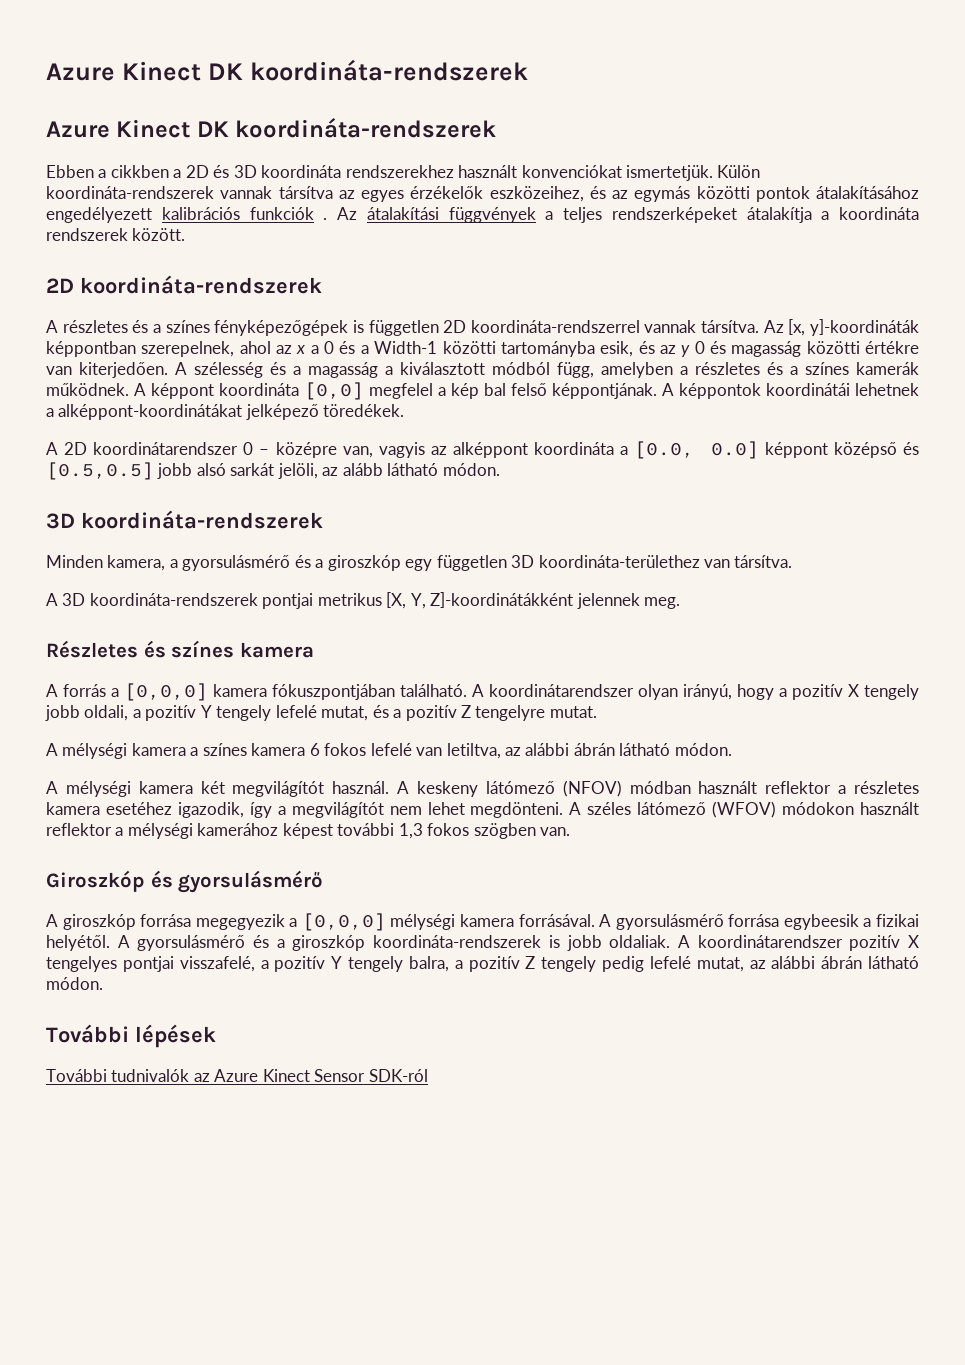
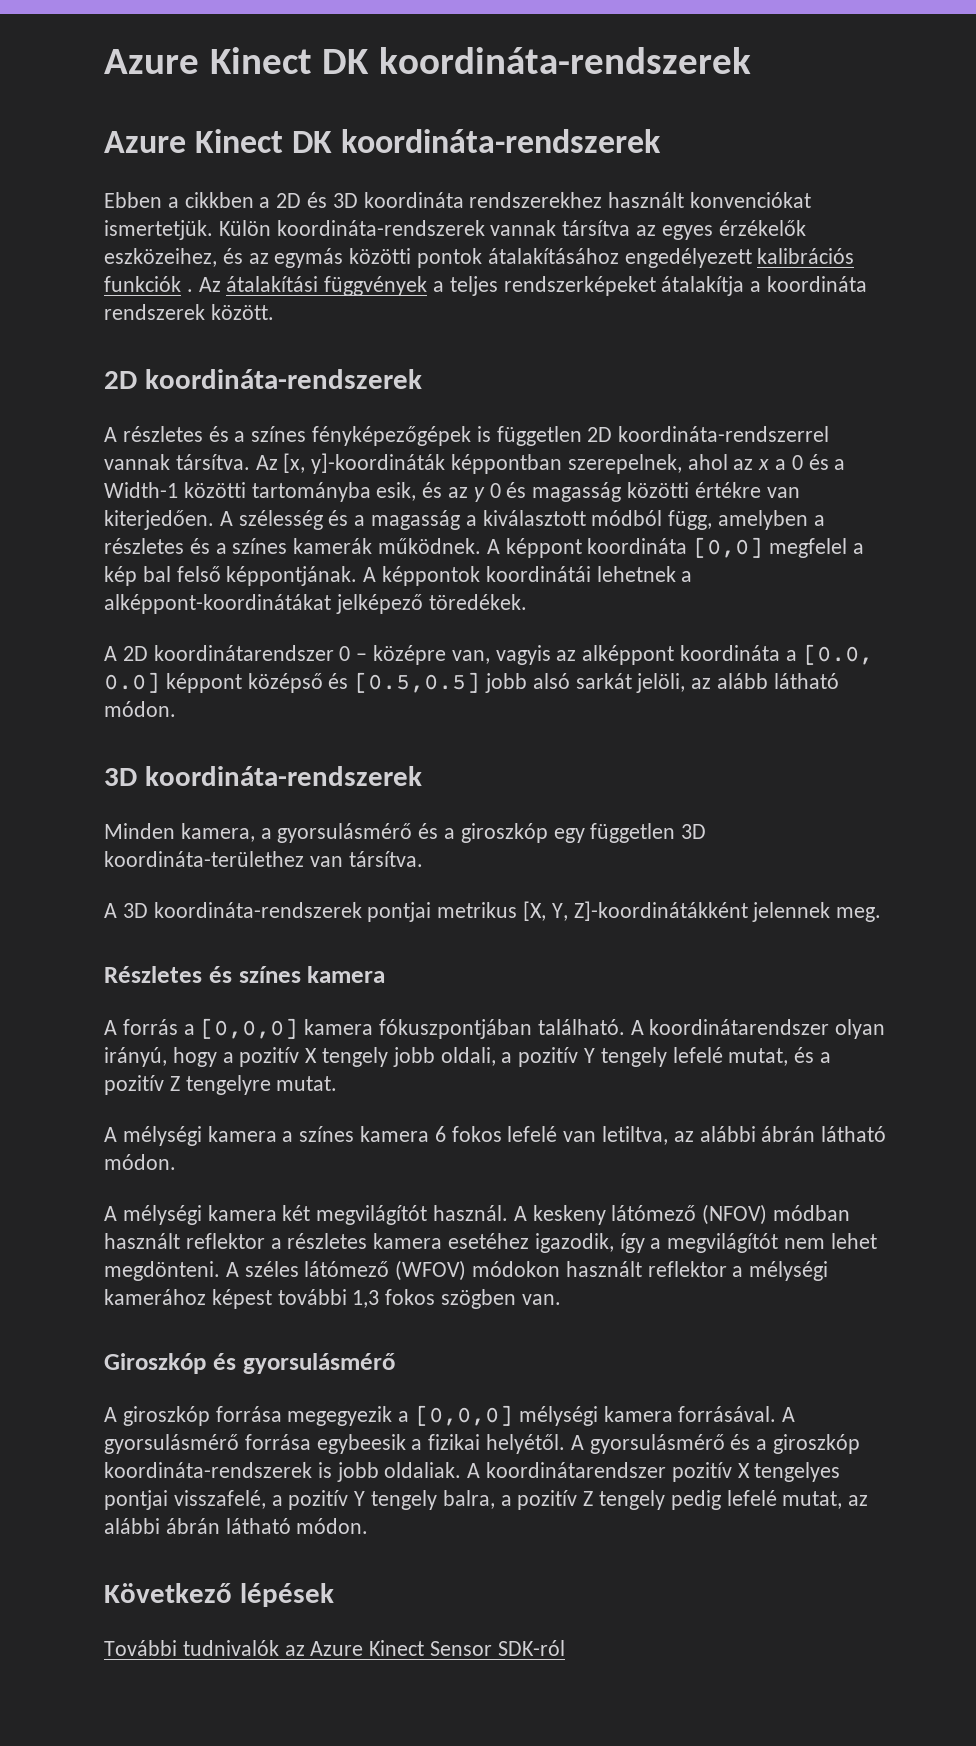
- További lépések
+ Következő lépések

